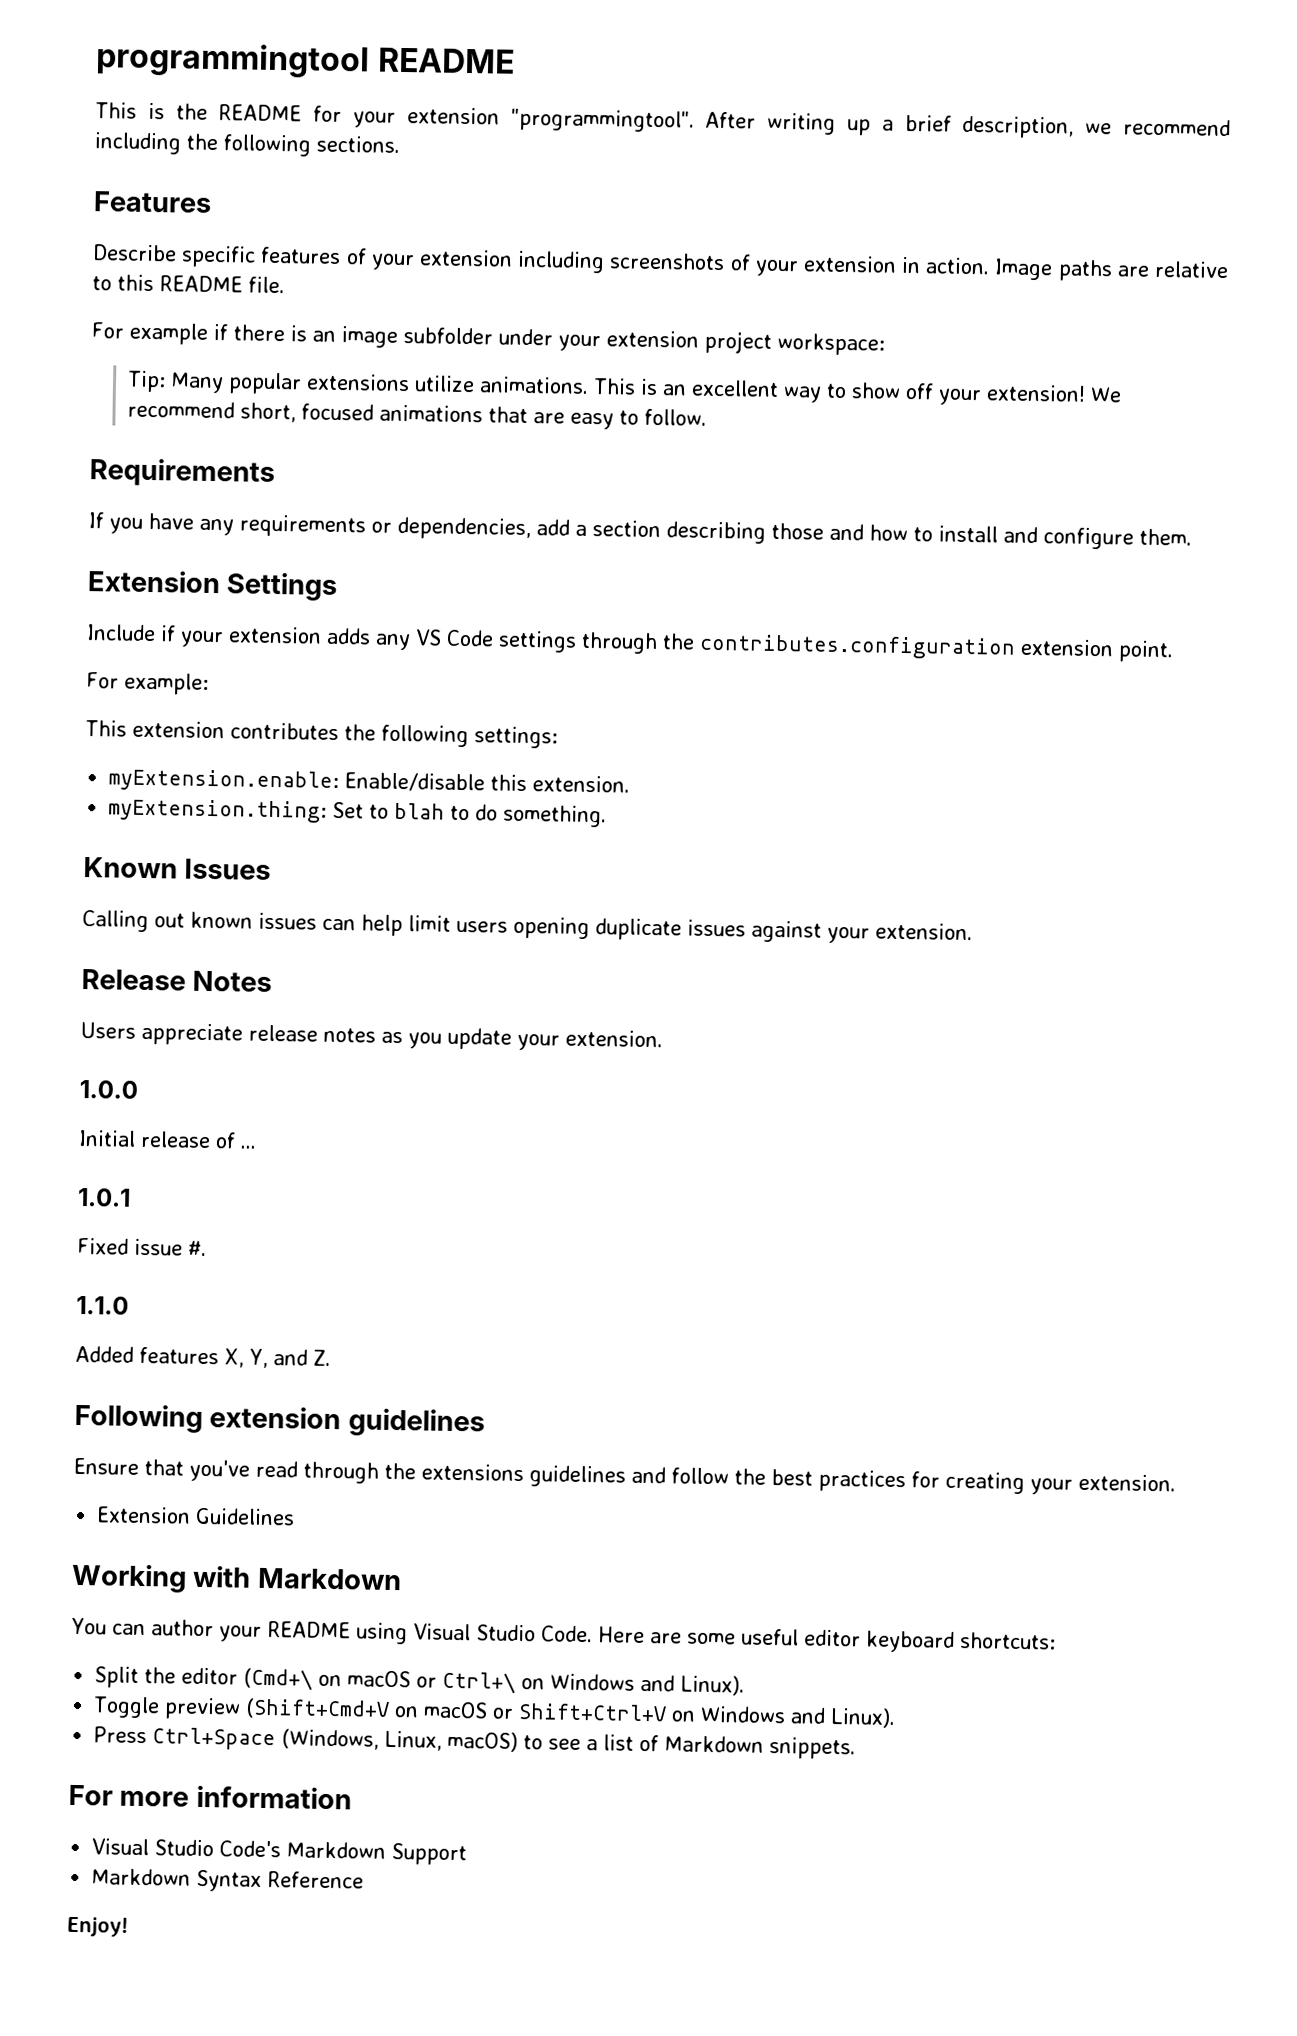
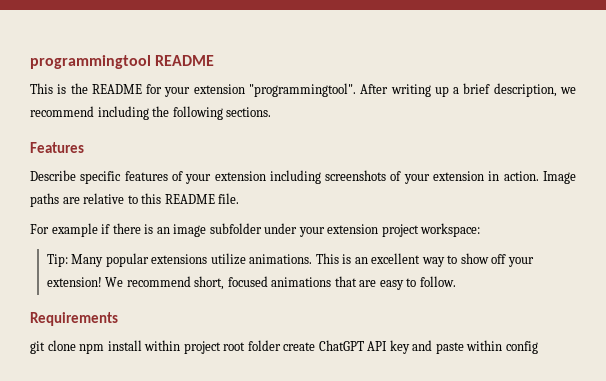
- If you have any requirements or dependencies, add a section describing those and how to install and configure them.
- Extension Settings
- Include if your extension adds any VS Code settings through the contributes.configuration extension point.
- For example:
- This extension contributes the following settings:
- myExtension.enable: Enable/disable this extension.
- myExtension.thing: Set to blah to do something.
- Known Issues
- Calling out known issues can help limit users opening duplicate issues against your extension.
- Release Notes
- Users appreciate release notes as you update your extension.
- 1.0.0
- Initial release of ...
- 1.0.1
- Fixed issue #.
- 1.1.0
- Added features X, Y, and Z.
- Following extension guidelines
- Ensure that you've read through the extensions guidelines and follow the best practices for creating your extension.
- Extension Guidelines
- Working with Markdown
- You can author your README using Visual Studio Code. Here are some useful editor keyboard shortcuts:
- Split the editor (Cmd+\ on macOS or Ctrl+\ on Windows and Linux).
- Toggle preview (Shift+Cmd+V on macOS or Shift+Ctrl+V on Windows and Linux).
- Press Ctrl+Space (Windows, Linux, macOS) to see a list of Markdown snippets.
- For more information
- Visual Studio Code's Markdown Support
- Markdown Syntax Reference
- Enjoy!
+ git clone npm install within project root folder create ChatGPT API key and paste within config

